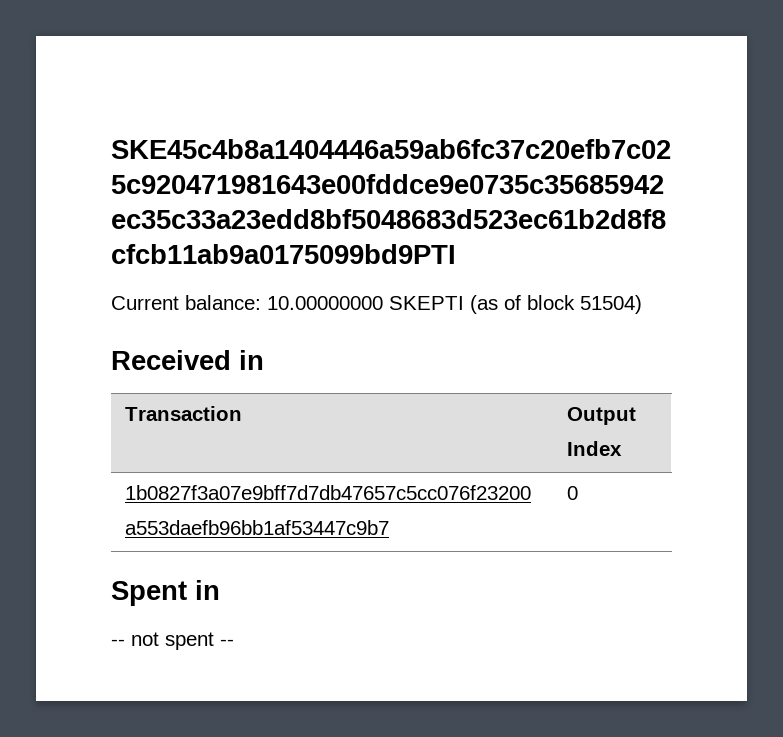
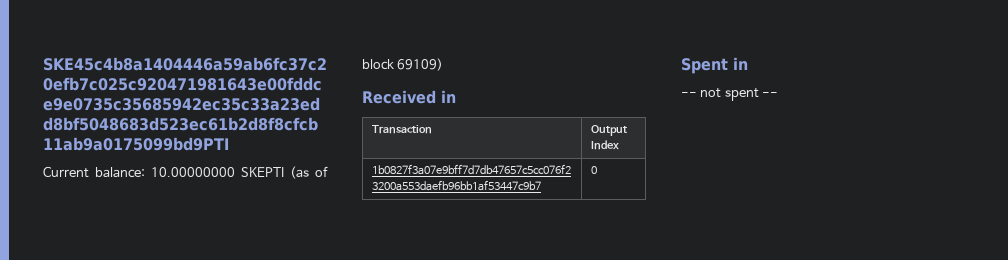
- Current balance: 10.00000000 SKEPTI (as of block 51504)
+ Current balance: 10.00000000 SKEPTI (as of block 69109)

